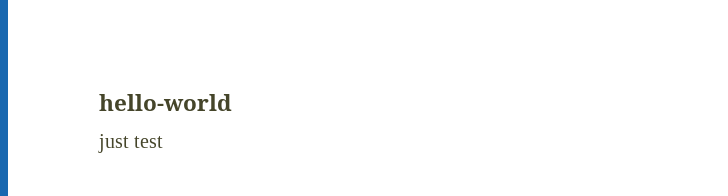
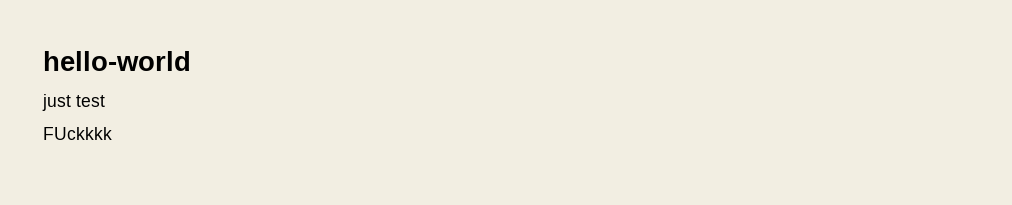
+ FUckkkk

